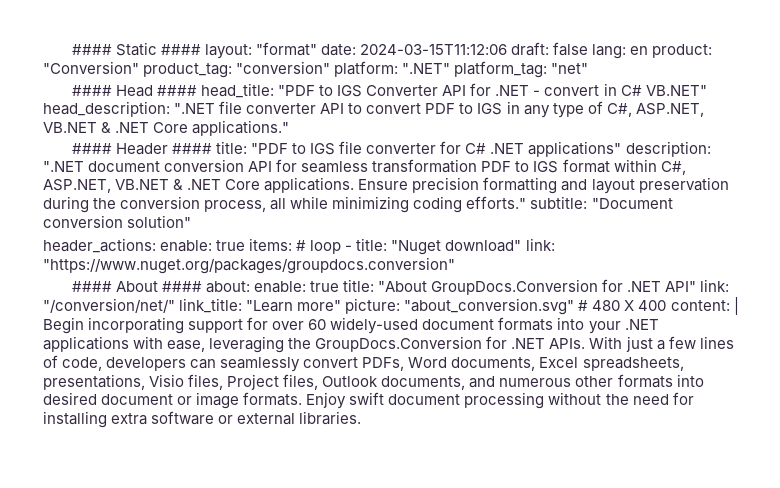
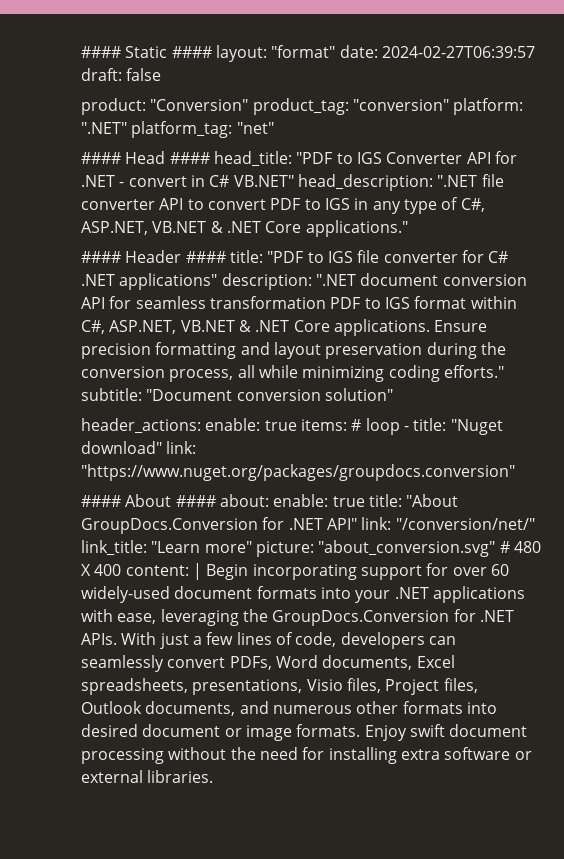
- #### Static #### layout: "format" date: 2024-03-15T11:12:06 draft: false lang: en product: "Conversion" product_tag: "conversion" platform: ".NET" platform_tag: "net"
+ #### Static #### layout: "format" date: 2024-02-27T06:39:57 draft: false
+ product: "Conversion" product_tag: "conversion" platform: ".NET" platform_tag: "net"

